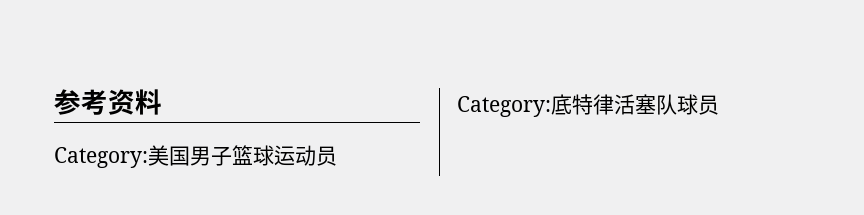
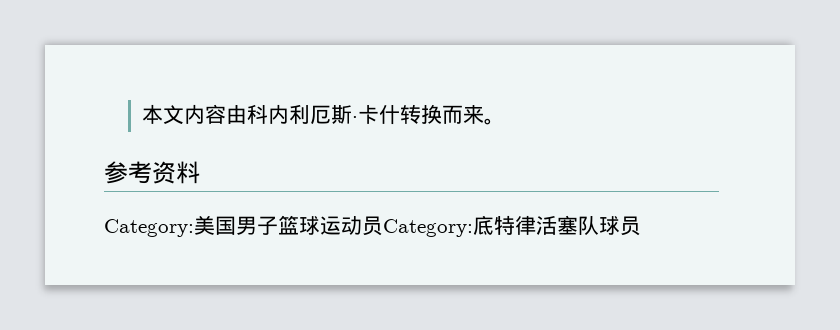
+ 本文内容由科内利厄斯·卡什转换而来。

